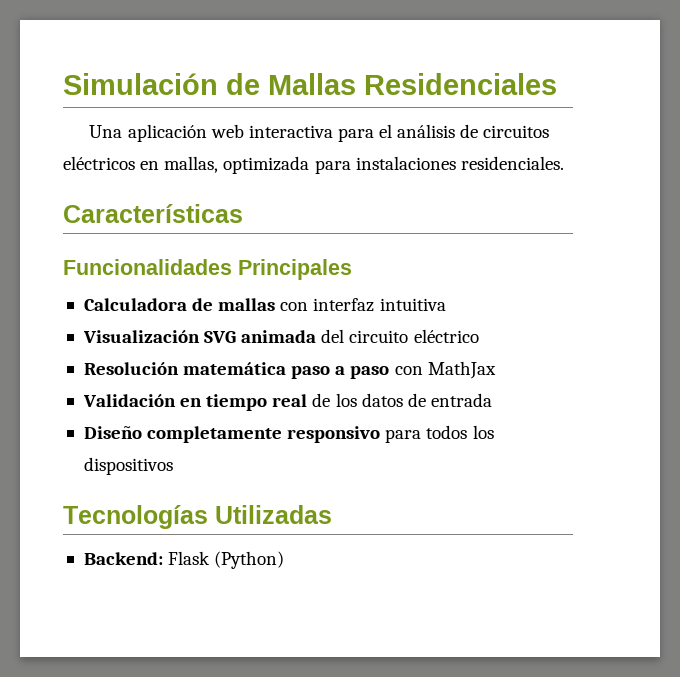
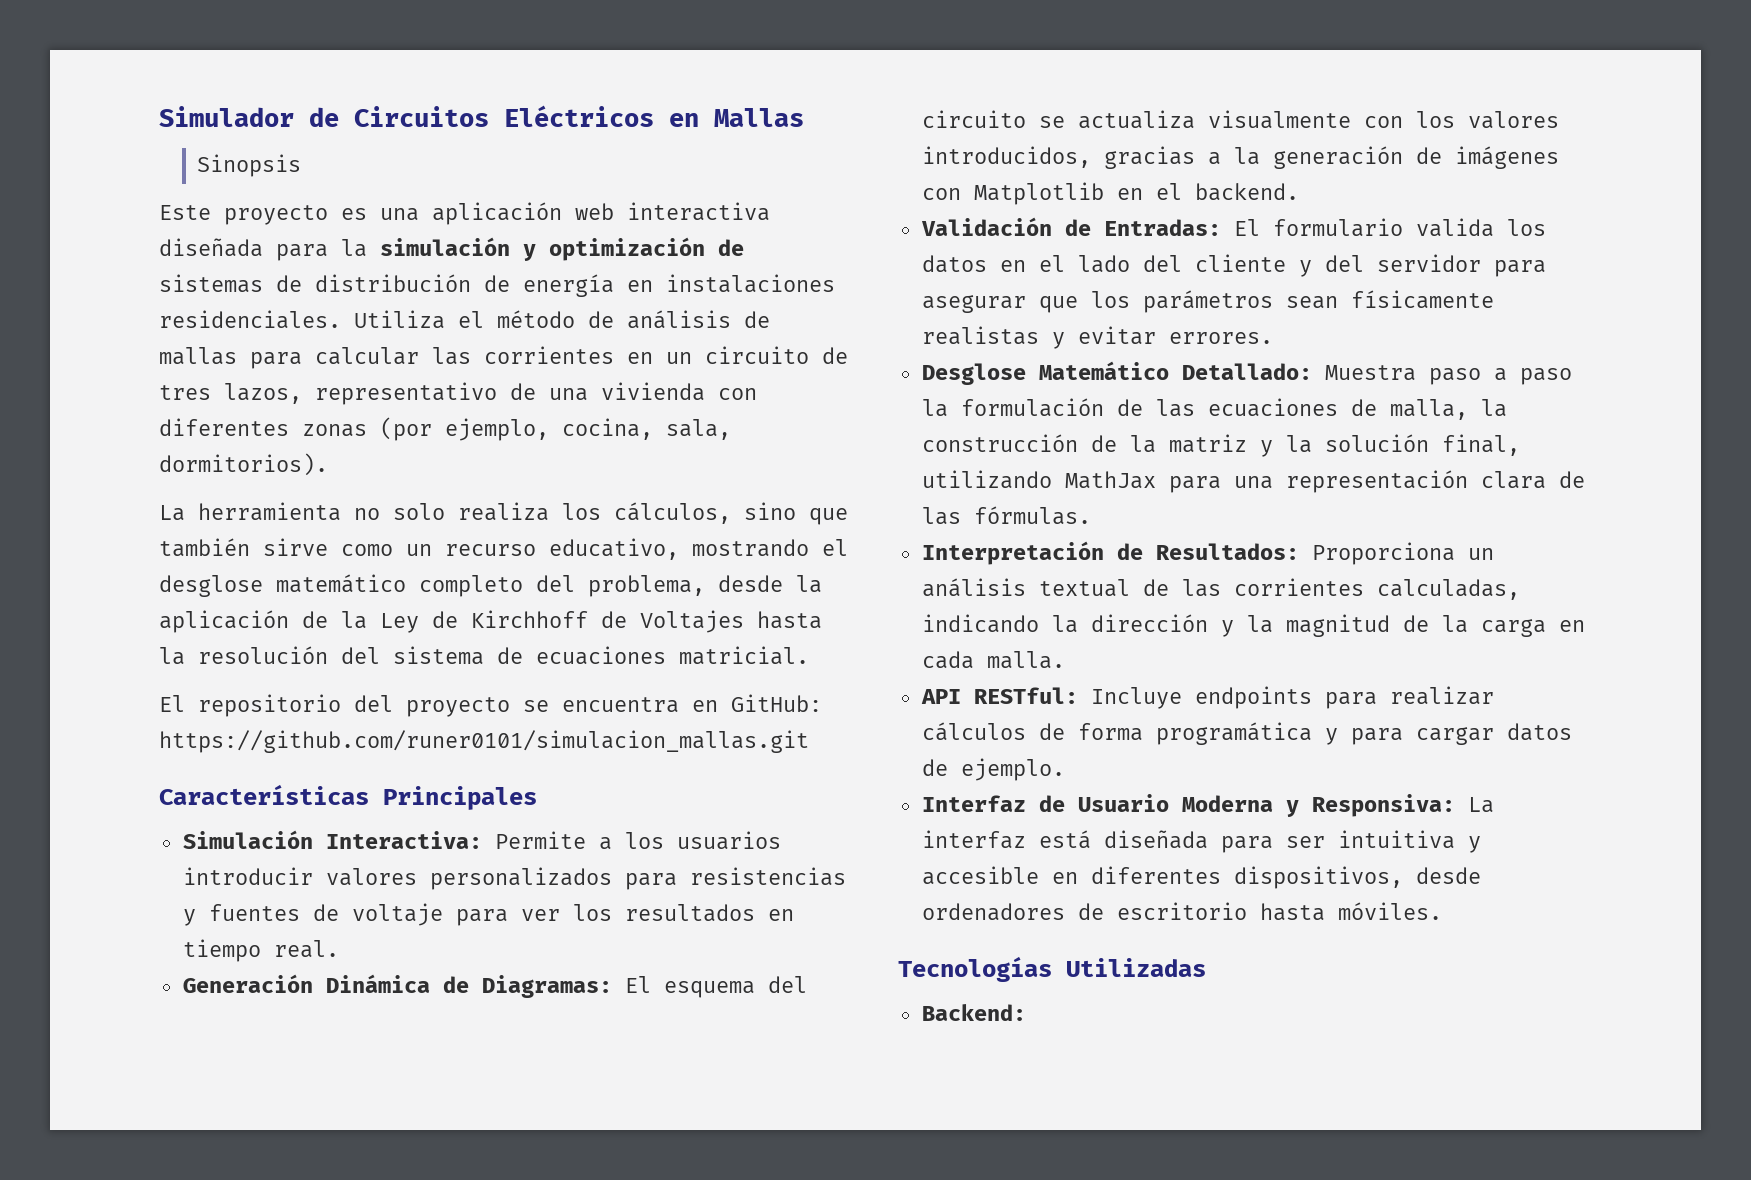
- Simulación de Mallas Residenciales
- Una aplicación web interactiva para el análisis de circuitos eléctricos en mallas, optimizada para instalaciones residenciales.
+ Simulador de Circuitos Eléctricos en Mallas
+ Sinopsis
+ Este proyecto es una aplicación web interactiva diseñada para la simulación y optimización de sistemas de distribución de energía en instalaciones residenciales. Utiliza el método de análisis de mallas para calcular las corrientes en un circuito de tres lazos, representativo de una vivienda con diferentes zonas (por ejemplo, cocina, sala, dormitorios).
+ La herramienta no solo realiza los cálculos, sino que también sirve como un recurso educativo, mostrando el desglose matemático completo del problema, desde la aplicación de la Ley de Kirchhoff de Voltajes hasta la resolución del sistema de ecuaciones matricial.
+ El repositorio del proyecto se encuentra en GitHub: https://github.com/runer0101/simulacion_mallas.git
- Características
- Funcionalidades Principales
+ Características Principales
- Calculadora de mallas con interfaz intuitiva
- Visualización SVG animada del circuito eléctrico
- Resolución matemática paso a paso con MathJax
- Validación en tiempo real de los datos de entrada
- Diseño completamente responsivo para todos los dispositivos
+ Simulación Interactiva: Permite a los usuarios introducir valores personalizados para resistencias y fuentes de voltaje para ver los resultados en tiempo real.
+ Generación Dinámica de Diagramas: El esquema del circuito se actualiza visualmente con los valores introducidos, gracias a la generación de imágenes con Matplotlib en el backend.
+ Validación de Entradas: El formulario valida los datos en el lado del cliente y del servidor para asegurar que los parámetros sean físicamente realistas y evitar errores.
+ Desglose Matemático Detallado: Muestra paso a paso la formulación de las ecuaciones de malla, la construcción de la matriz y la solución final, utilizando MathJax para una representación clara de las fórmulas.
+ Interpretación de Resultados: Proporciona un análisis textual de las corrientes calculadas, indicando la dirección y la magnitud de la carga en cada malla.
+ API RESTful: Incluye endpoints para realizar cálculos de forma programática y para cargar datos de ejemplo.
+ Interfaz de Usuario Moderna y Responsiva: La interfaz está diseñada para ser intuitiva y accesible en diferentes dispositivos, desde ordenadores de escritorio hasta móviles.
- Backend: Flask (Python)
+ Backend:

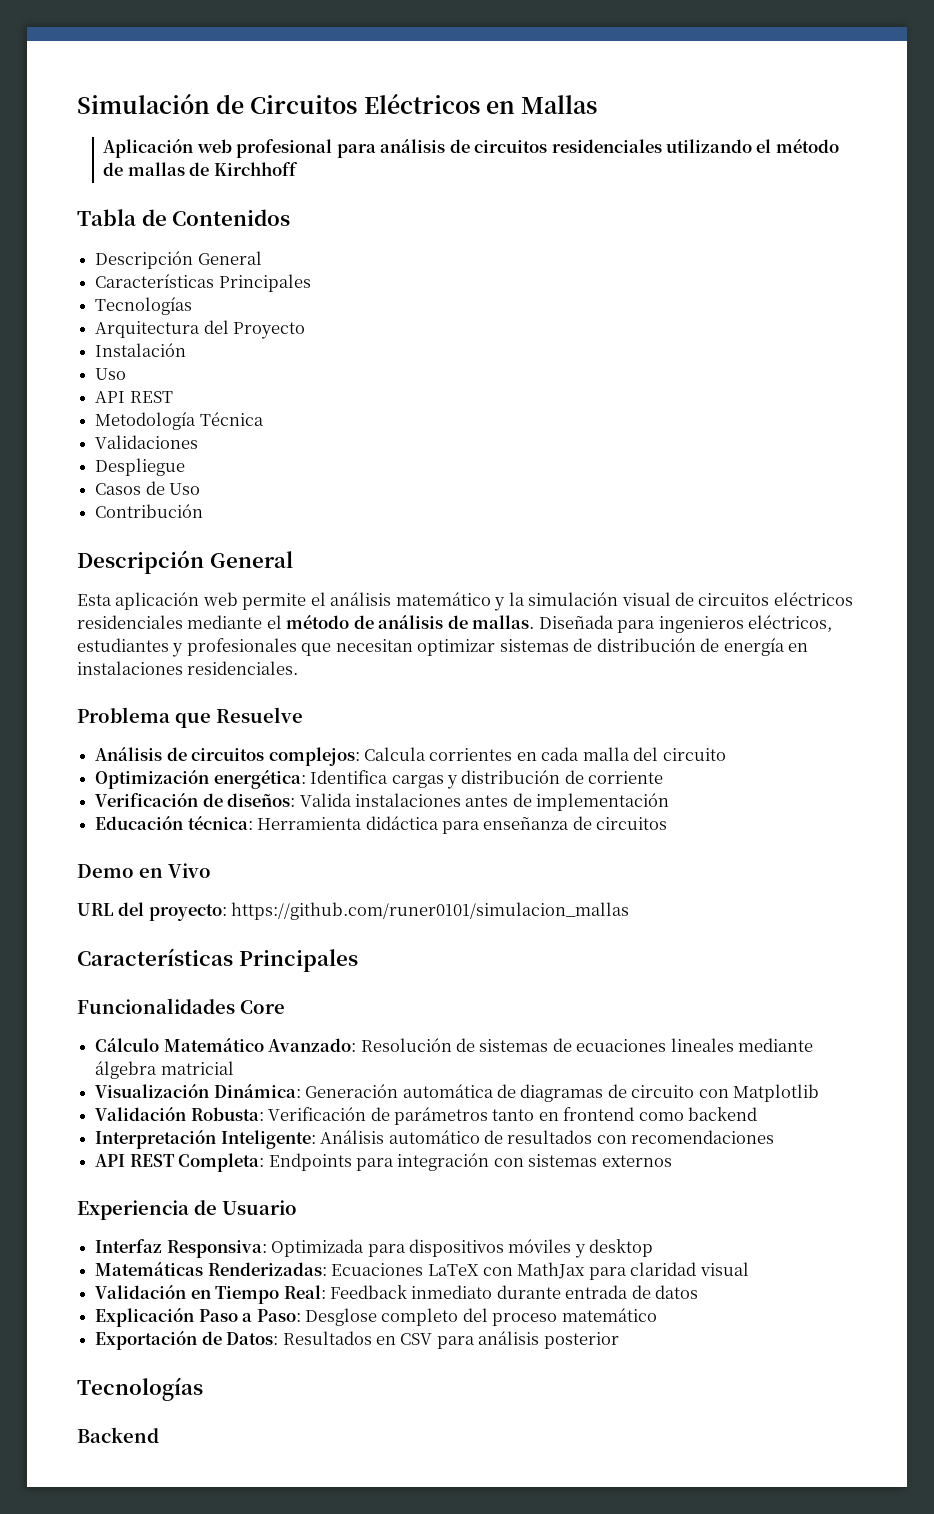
- Simulador de Circuitos Eléctricos en Mallas
+ Simulación de Circuitos Eléctricos en Mallas
- Sinopsis
- Este proyecto es una aplicación web interactiva diseñada para la simulación y optimización de sistemas de distribución de energía en instalaciones residenciales. Utiliza el método de análisis de mallas para calcular las corrientes en un circuito de tres lazos, representativo de una vivienda con diferentes zonas (por ejemplo, cocina, sala, dormitorios).
- La herramienta no solo realiza los cálculos, sino que también sirve como un recurso educativo, mostrando el desglose matemático completo del problema, desde la aplicación de la Ley de Kirchhoff de Voltajes hasta la resolución del sistema de ecuaciones matricial.
- El repositorio del proyecto se encuentra en GitHub: https://github.com/runer0101/simulacion_mallas.git
+ Aplicación web profesional para análisis de circuitos residenciales utilizando el método de mallas de Kirchhoff
+ Tabla de Contenidos
+ Descripción General
  Características Principales
- Simulación Interactiva: Permite a los usuarios introducir valores personalizados para resistencias y fuentes de voltaje para ver los resultados en tiempo real.
- Generación Dinámica de Diagramas: El esquema del circuito se actualiza visualmente con los valores introducidos, gracias a la generación de imágenes con Matplotlib en el backend.
- Validación de Entradas: El formulario valida los datos en el lado del cliente y del servidor para asegurar que los parámetros sean físicamente realistas y evitar errores.
- Desglose Matemático Detallado: Muestra paso a paso la formulación de las ecuaciones de malla, la construcción de la matriz y la solución final, utilizando MathJax para una representación clara de las fórmulas.
- Interpretación de Resultados: Proporciona un análisis textual de las corrientes calculadas, indicando la dirección y la magnitud de la carga en cada malla.
- API RESTful: Incluye endpoints para realizar cálculos de forma programática y para cargar datos de ejemplo.
- Interfaz de Usuario Moderna y Responsiva: La interfaz está diseñada para ser intuitiva y accesible en diferentes dispositivos, desde ordenadores de escritorio hasta móviles.
- Tecnologías Utilizadas
- Backend:
+ Tecnologías
+ Arquitectura del Proyecto
+ Instalación
+ Uso
+ API REST
+ Metodología Técnica
+ Validaciones
+ Despliegue
+ Casos de Uso
+ Contribución
+ Descripción General
+ Esta aplicación web permite el análisis matemático y la simulación visual de circuitos eléctricos residenciales mediante el método de análisis de mallas. Diseñada para ingenieros eléctricos, estudiantes y profesionales que necesitan optimizar sistemas de distribución de energía en instalaciones residenciales.
+ Problema que Resuelve
+ Análisis de circuitos complejos: Calcula corrientes en cada malla del circuito
+ Optimización energética: Identifica cargas y distribución de corriente
+ Verificación de diseños: Valida instalaciones antes de implementación
+ Educación técnica: Herramienta didáctica para enseñanza de circuitos
+ Demo en Vivo
+ URL del proyecto: https://github.com/runer0101/simulacion_mallas
+ Características Principales
+ Funcionalidades Core
+ Cálculo Matemático Avanzado: Resolución de sistemas de ecuaciones lineales mediante álgebra matricial
+ Visualización Dinámica: Generación automática de diagramas de circuito con Matplotlib
+ Validación Robusta: Verificación de parámetros tanto en frontend como backend
+ Interpretación Inteligente: Análisis automático de resultados con recomendaciones
+ API REST Completa: Endpoints para integración con sistemas externos
+ Experiencia de Usuario
+ Interfaz Responsiva: Optimizada para dispositivos móviles y desktop
+ Matemáticas Renderizadas: Ecuaciones LaTeX con MathJax para claridad visual
+ Validación en Tiempo Real: Feedback inmediato durante entrada de datos
+ Explicación Paso a Paso: Desglose completo del proceso matemático
+ Exportación de Datos: Resultados en CSV para análisis posterior
+ Tecnologías
+ Backend

